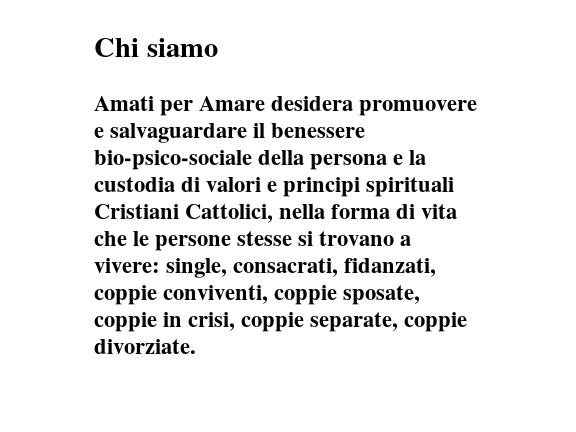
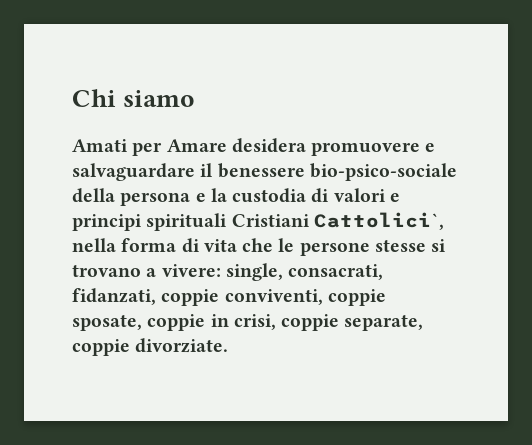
- Amati per Amare desidera promuovere e salvaguardare il benessere bio-psico-sociale della persona e la custodia di valori e principi spirituali Cristiani Cattolici, nella forma di vita che le persone stesse si trovano a vivere: single, consacrati, fidanzati, coppie conviventi, coppie sposate, coppie in crisi, coppie separate, coppie divorziate.
+ Amati per Amare desidera promuovere e salvaguardare il benessere bio-psico-sociale della persona e la custodia di valori e principi spirituali Cristiani Cattolici`, nella forma di vita che le persone stesse si trovano a vivere: single, consacrati, fidanzati, coppie conviventi, coppie sposate, coppie in crisi, coppie separate, coppie divorziate.

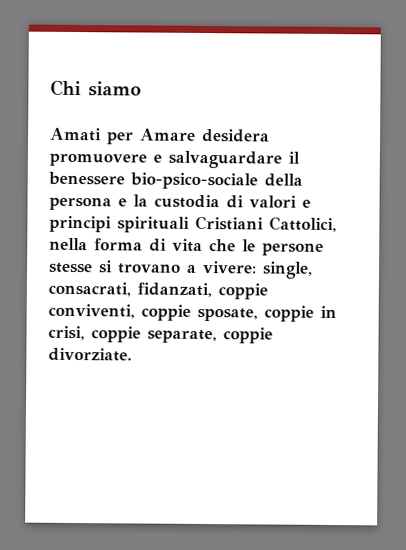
- Amati per Amare desidera promuovere e salvaguardare il benessere bio-psico-sociale della persona e la custodia di valori e principi spirituali Cristiani Cattolici`, nella forma di vita che le persone stesse si trovano a vivere: single, consacrati, fidanzati, coppie conviventi, coppie sposate, coppie in crisi, coppie separate, coppie divorziate.
+ Amati per Amare desidera promuovere e salvaguardare il benessere bio-psico-sociale della persona e la custodia di valori e principi spirituali Cristiani Cattolici, nella forma di vita che le persone stesse si trovano a vivere: single, consacrati, fidanzati, coppie conviventi, coppie sposate, coppie in crisi, coppie separate, coppie divorziate.

